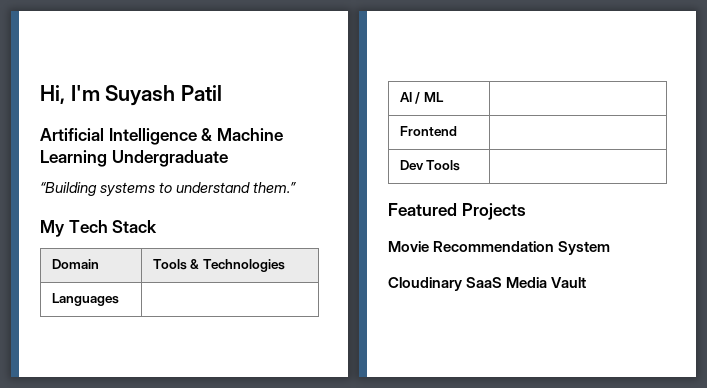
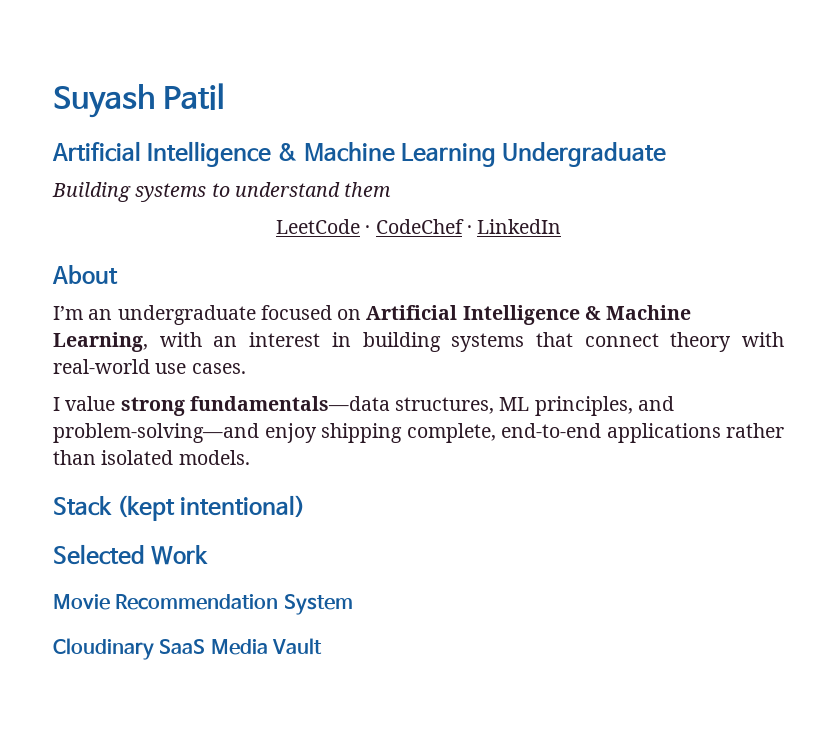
- Hi, I'm Suyash Patil
+ Suyash Patil
- “Building systems to understand them.”
- My Tech Stack
- Domain | Tools & Technologies
- Languages |
- AI / ML |
- Frontend |
- Dev Tools |
- Featured Projects
+ Building systems to understand them
+ LeetCode · CodeChef · LinkedIn
+ About
+ I’m an undergraduate focused on Artificial Intelligence & Machine Learning, with an interest in building systems that connect theory with real-world use cases.
+ I value strong fundamentals—data structures, ML principles, and problem-solving—and enjoy shipping complete, end-to-end applications rather than isolated models.
+ Stack (kept intentional)
+ Selected Work

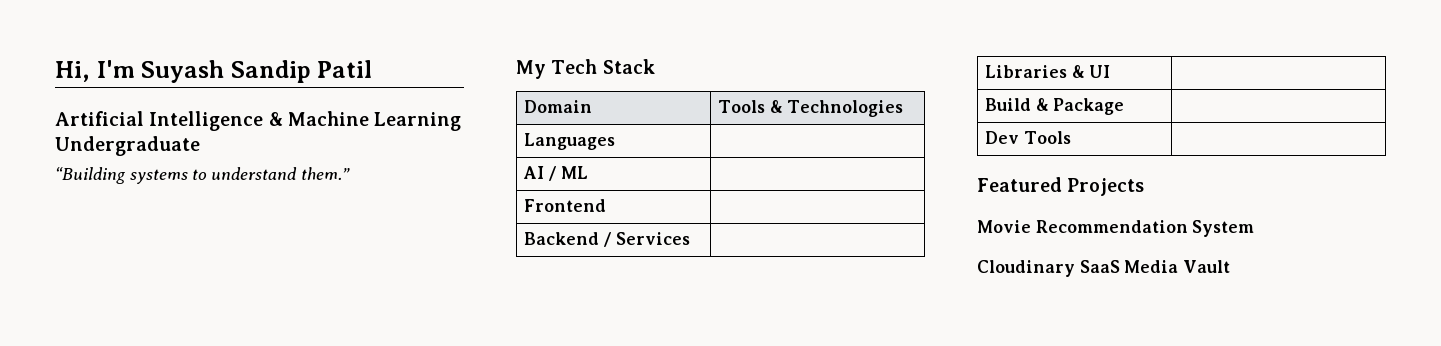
- Suyash Patil
+ Hi, I'm Suyash Sandip Patil
- Building systems to understand them
- LeetCode · CodeChef · LinkedIn
- About
- I’m an undergraduate focused on Artificial Intelligence & Machine Learning, with an interest in building systems that connect theory with real-world use cases.
- I value strong fundamentals—data structures, ML principles, and problem-solving—and enjoy shipping complete, end-to-end applications rather than isolated models.
- Stack (kept intentional)
- Selected Work
+ “Building systems to understand them.”
+ My Tech Stack
+ Domain | Tools & Technologies
+ Languages |
+ AI / ML |
+ Frontend |
+ Backend / Services |
+ Libraries & UI |
+ Build & Package |
+ Dev Tools |
+ Featured Projects

